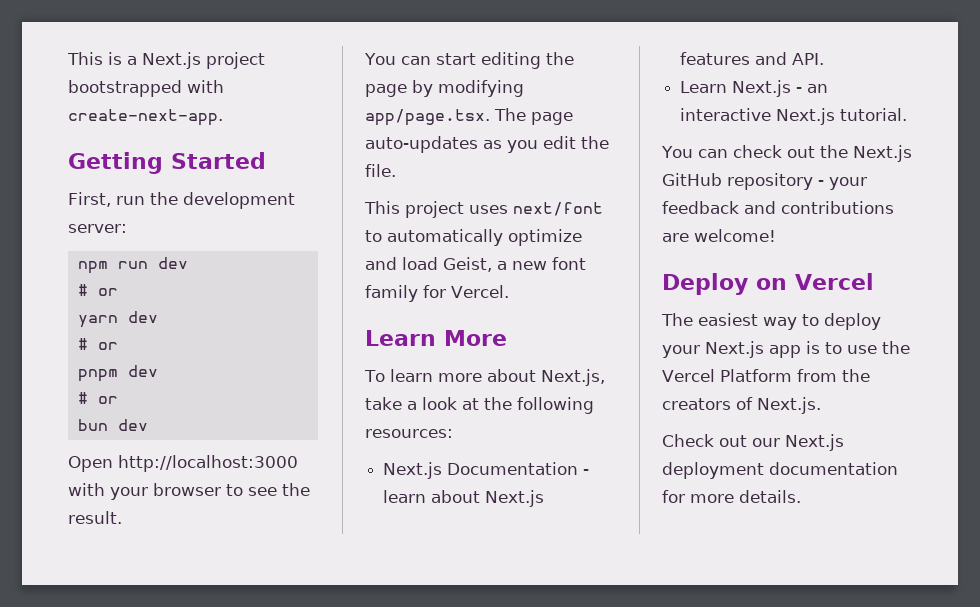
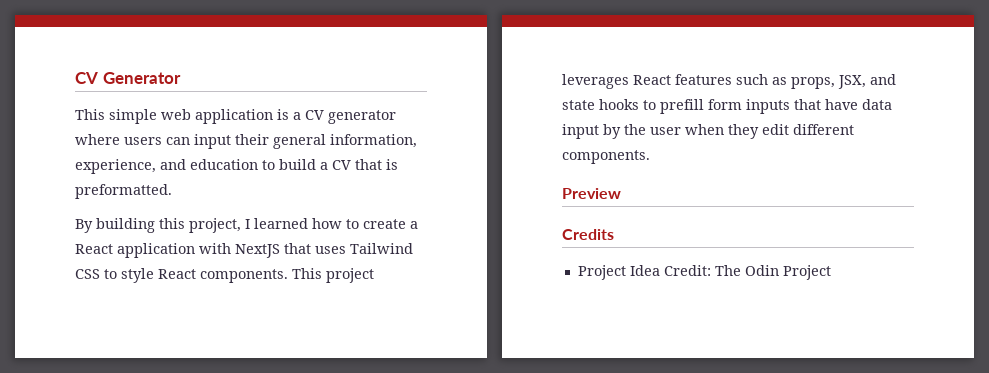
- This is a Next.js project bootstrapped with create-next-app.
- Getting Started
- First, run the development server:
- npm run dev
- # or
- yarn dev
- # or
- pnpm dev
- # or
- bun dev
- Open http://localhost:3000 with your browser to see the result.
- You can start editing the page by modifying app/page.tsx. The page auto-updates as you edit the file.
- This project uses next/font to automatically optimize and load Geist, a new font family for Vercel.
- Learn More
- To learn more about Next.js, take a look at the following resources:
- Next.js Documentation - learn about Next.js features and API.
- Learn Next.js - an interactive Next.js tutorial.
- You can check out the Next.js GitHub repository - your feedback and contributions are welcome!
- Deploy on Vercel
- The easiest way to deploy your Next.js app is to use the Vercel Platform from the creators of Next.js.
- Check out our Next.js deployment documentation for more details.
+ CV Generator
+ This simple web application is a CV generator where users can input their general information, experience, and education to build a CV that is preformatted.
+ By building this project, I learned how to create a React application with NextJS that uses Tailwind CSS to style React components. This project leverages React features such as props, JSX, and state hooks to prefill form inputs that have data input by the user when they edit different components.
+ Preview
+ Credits
+ Project Idea Credit: The Odin Project

